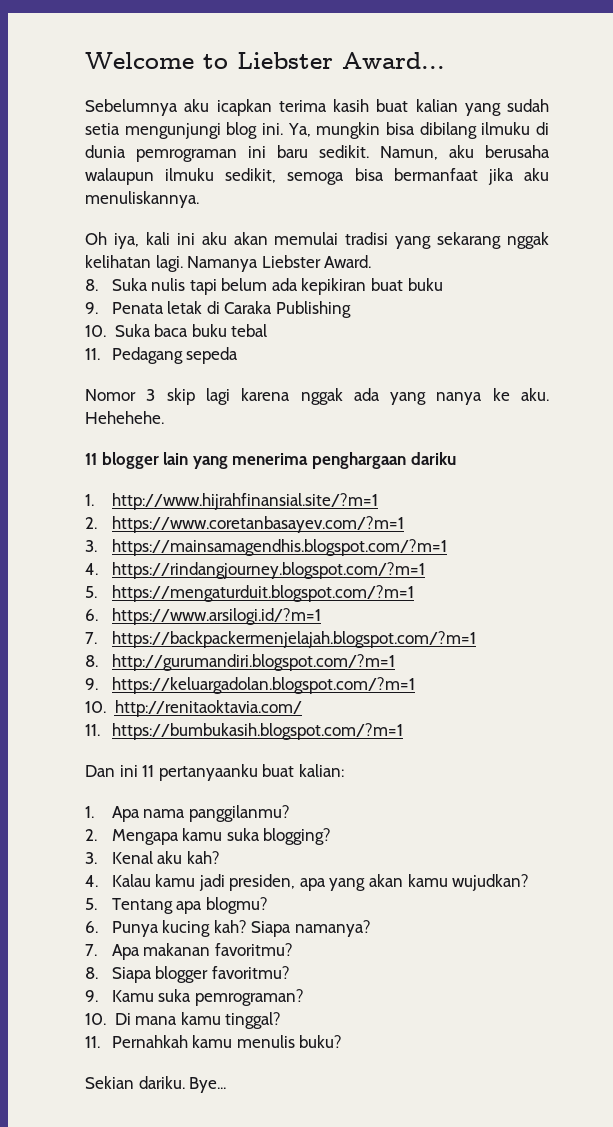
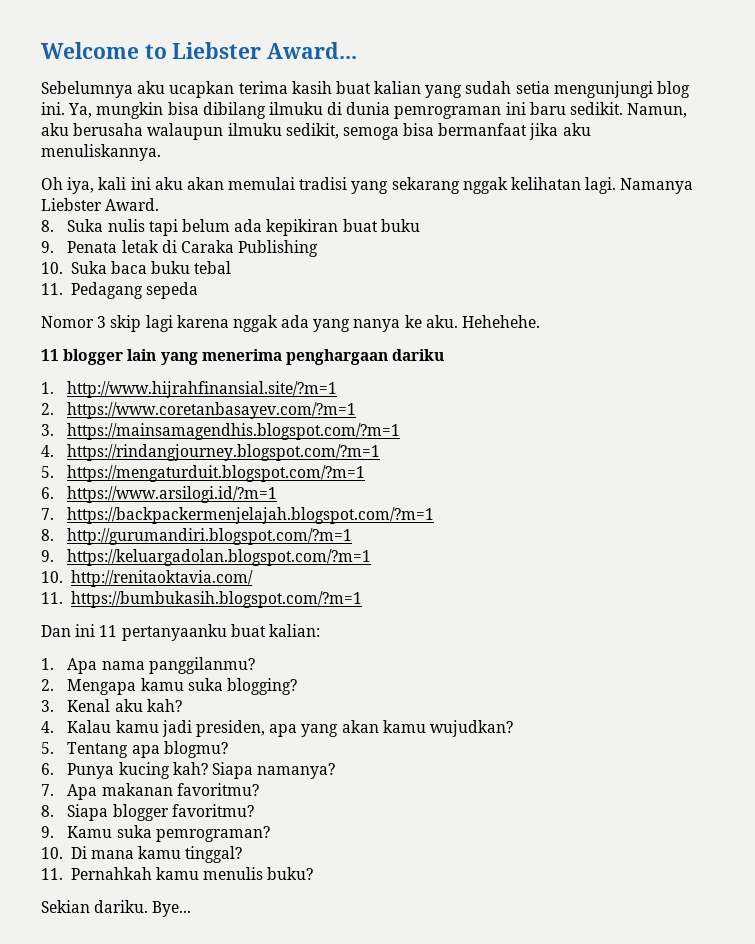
- Sebelumnya aku icapkan terima kasih buat kalian yang sudah setia mengunjungi blog ini.
+ Sebelumnya aku ucapkan terima kasih buat kalian yang sudah setia mengunjungi blog ini.

